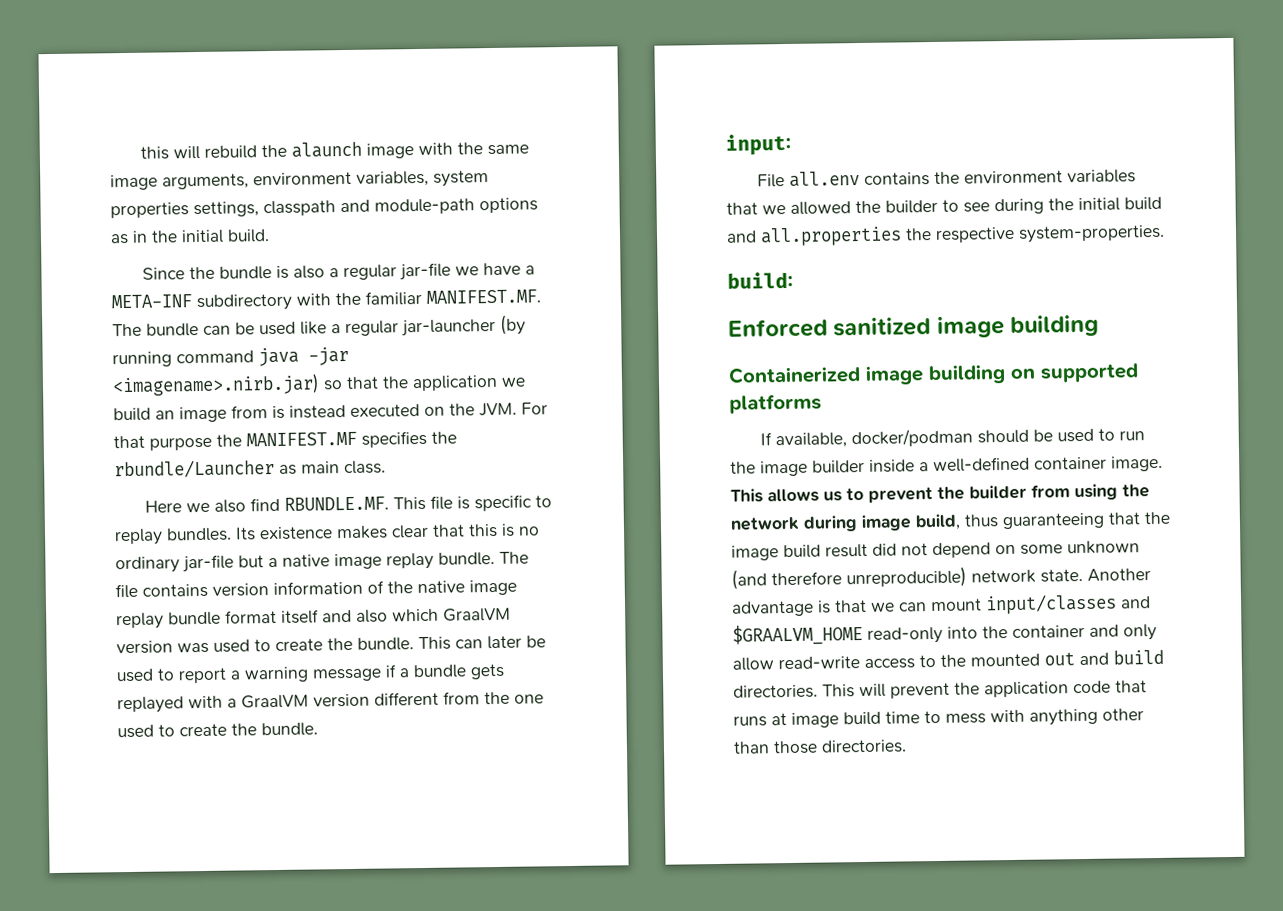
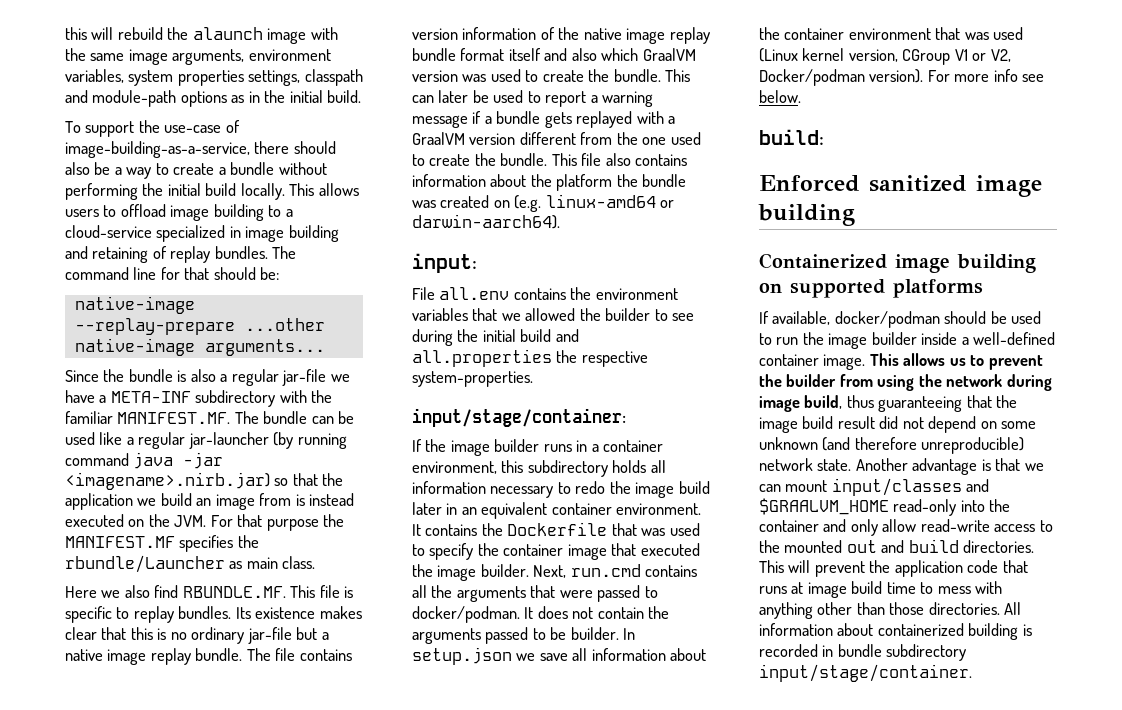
+ To support the use-case of image-building-as-a-service, there should also be a way to create a bundle without performing the initial build locally. This allows users to offload image building to a cloud-service specialized in image building and retaining of replay bundles. The command line for that should be:
+ native-image --replay-prepare ...other native-image arguments...
+ This file also contains information about the platform the bundle was created on (e.g. linux-amd64 or darwin-aarch64).
+ input/stage/container:
+ If the image builder runs in a container environment, this subdirectory holds all information necessary to redo the image build later in an equivalent container environment. It contains the Dockerfile that was used to specify the container image that executed the image builder. Next, run.cmd contains all the arguments that were passed to docker/podman. It does not contain the arguments passed to be builder. In setup.json we save all information about the container environment that was used (Linux kernel version, CGroup V1 or V2, Docker/podman version). For more info see below.
+ All information about containerized building is recorded in bundle subdirectory input/stage/container.

